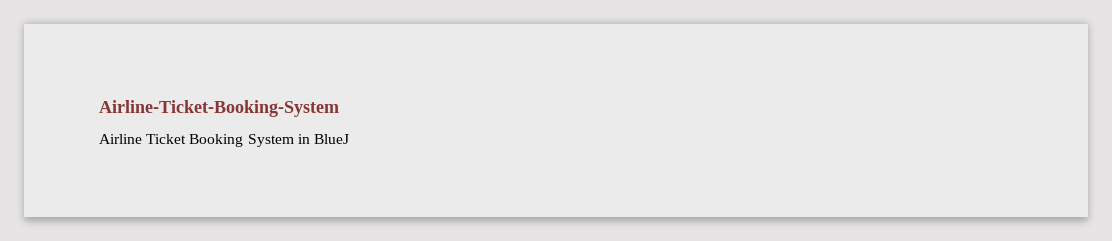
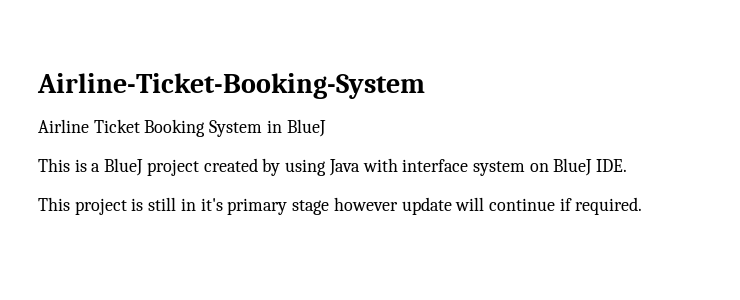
+ This is a BlueJ project created by using Java with interface system on BlueJ IDE.
+ This project is still in it's primary stage however update will continue if required.

